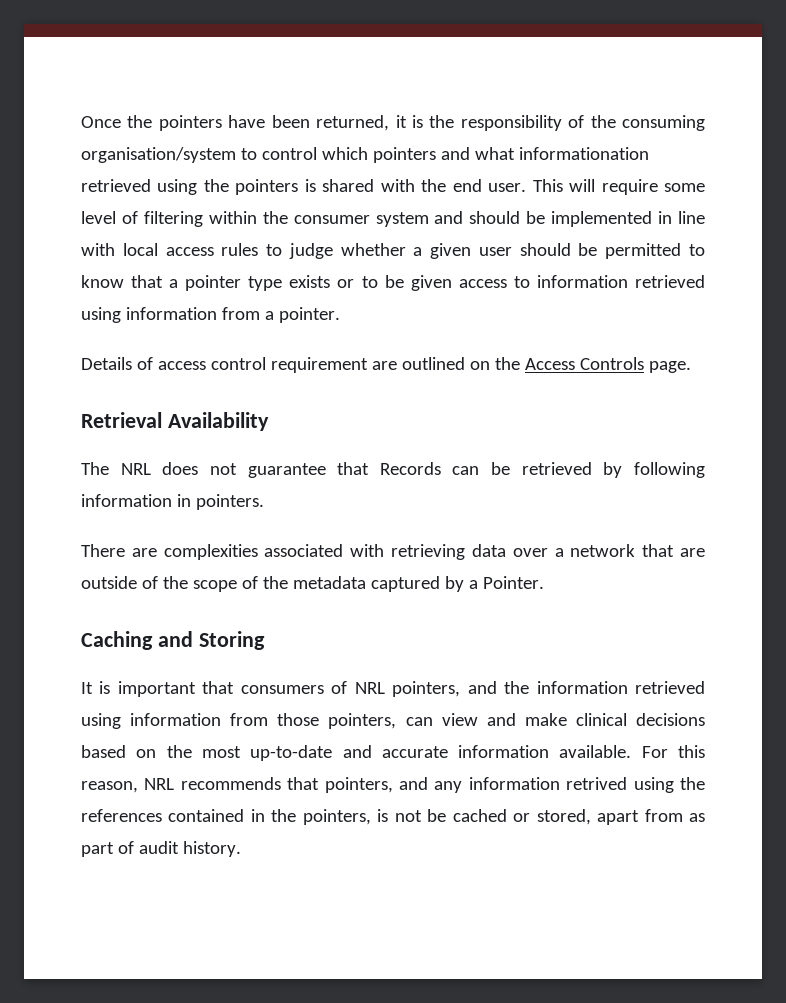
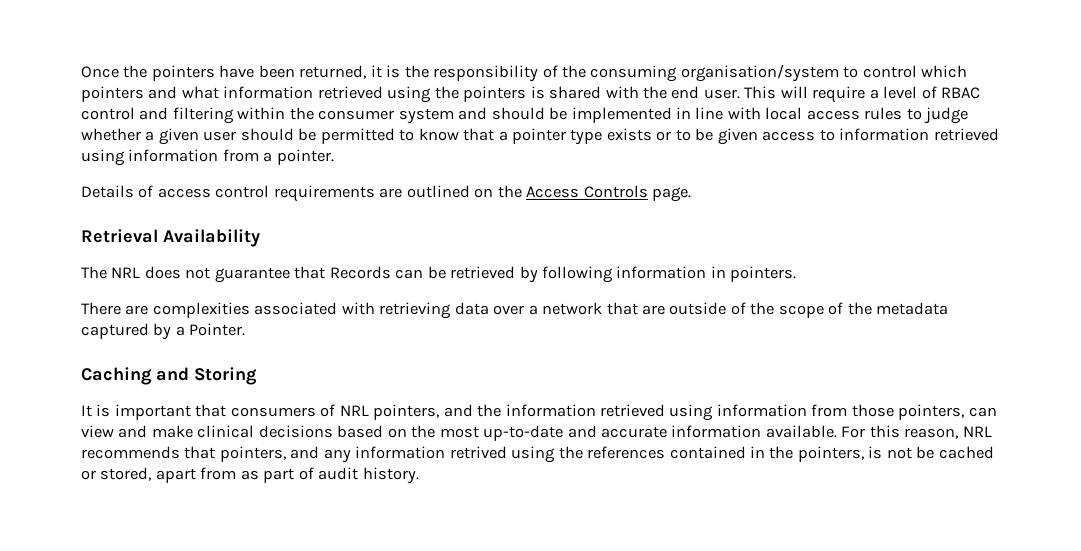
- Once the pointers have been returned, it is the responsibility of the consuming organisation/system to control which pointers and what informationation retrieved using the pointers is shared with the end user.
+ Once the pointers have been returned, it is the responsibility of the consuming organisation/system to control which pointers and what information retrieved using the pointers is shared with the end user.
- This will require some level of filtering within the consumer system and should be implemented in line with local access rules to judge whether a given user should be permitted to know that a pointer type exists or to be given access to information retrieved using information from a pointer.
+ This will require a level of RBAC control and filtering within the consumer system and should be implemented in line with local access rules to judge whether a given user should be permitted to know that a pointer type exists or to be given access to information retrieved using information from a pointer.
- Details of access control requirement are outlined on the Access Controls page.
+ Details of access control requirements are outlined on the Access Controls page.

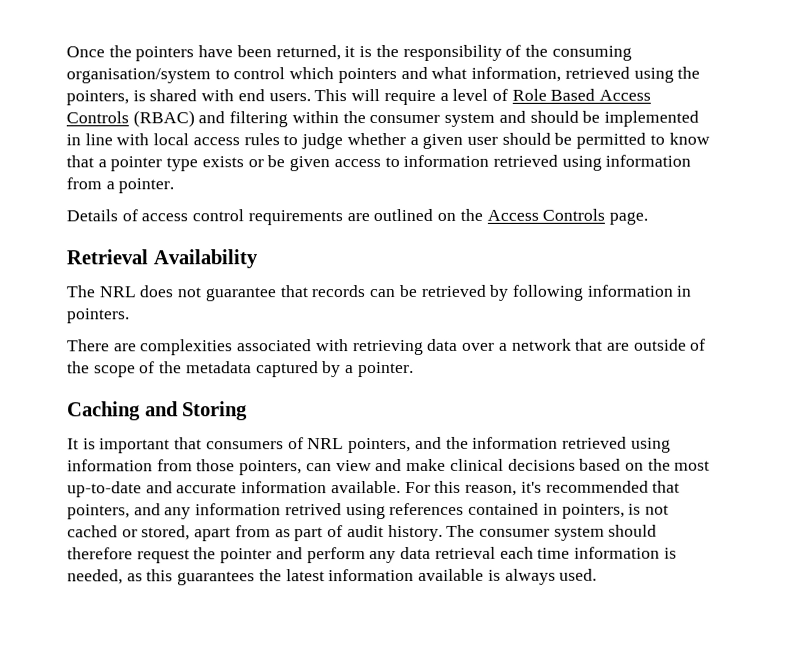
- Once the pointers have been returned, it is the responsibility of the consuming organisation/system to control which pointers and what information retrieved using the pointers is shared with the end user.
+ Once the pointers have been returned, it is the responsibility of the consuming organisation/system to control which pointers and what information, retrieved using the pointers, is shared with end users.
- This will require a level of RBAC control and filtering within the consumer system and should be implemented in line with local access rules to judge whether a given user should be permitted to know that a pointer type exists or to be given access to information retrieved using information from a pointer.
+ This will require a level of Role Based Access Controls (RBAC) and filtering within the consumer system and should be implemented in line with local access rules to judge whether a given user should be permitted to know that a pointer type exists or be given access to information retrieved using information from a pointer.
- The NRL does not guarantee that Records can be retrieved by following information in pointers.
+ The NRL does not guarantee that records can be retrieved by following information in pointers.
- There are complexities associated with retrieving data over a network that are outside of the scope of the metadata captured by a Pointer.
+ There are complexities associated with retrieving data over a network that are outside of the scope of the metadata captured by a pointer.
- For this reason, NRL recommends that pointers, and any information retrived using the references contained in the pointers, is not be cached or stored, apart from as part of audit history.
+ For this reason, it's recommended that pointers, and any information retrived using references contained in pointers, is not cached or stored, apart from as part of audit history.
+ The consumer system should therefore request the pointer and perform any data retrieval each time information is needed, as this guarantees the latest information available is always used.

